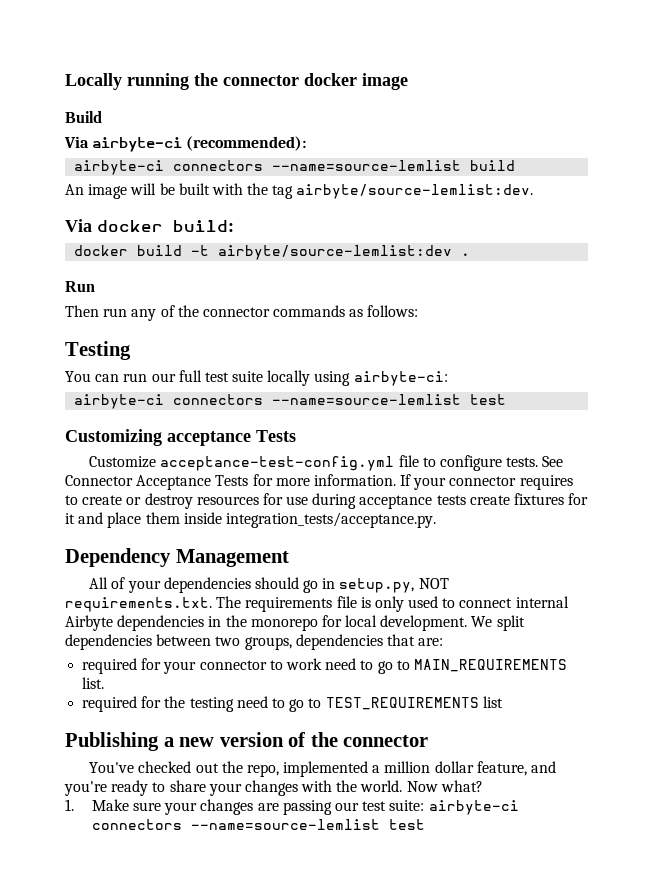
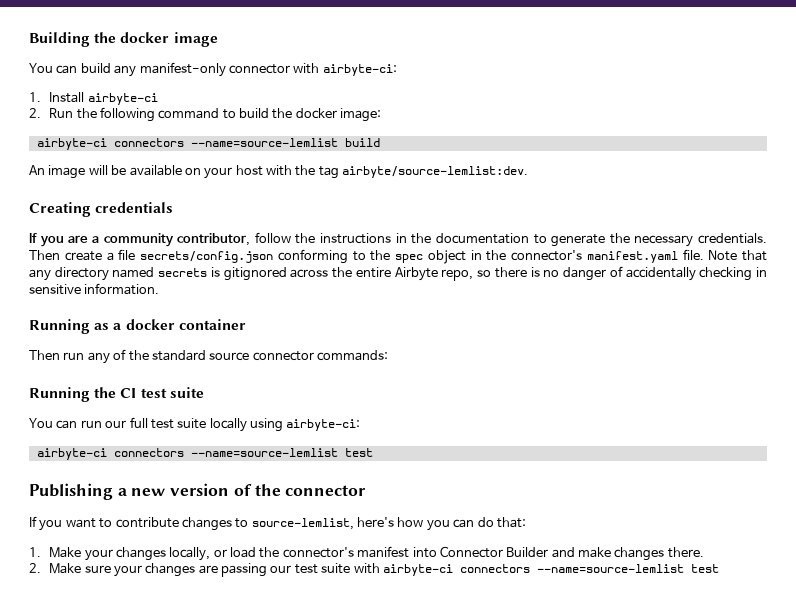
- Locally running the connector docker image
- Build
- Via airbyte-ci (recommended):
+ Building the docker image
+ You can build any manifest-only connector with airbyte-ci:
+ 1. Install airbyte-ci
+ 2. Run the following command to build the docker image:
- An image will be built with the tag airbyte/source-lemlist:dev.
+ An image will be available on your host with the tag airbyte/source-lemlist:dev.
- Via docker build:
- docker build -t airbyte/source-lemlist:dev .
- Run
+ Creating credentials
+ If you are a community contributor, follow the instructions in the documentation to generate the necessary credentials. Then create a file secrets/config.json conforming to the spec object in the connector's manifest.yaml file. Note that any directory named secrets is gitignored across the entire Airbyte repo, so there is no danger of accidentally checking in sensitive information.
+ Running as a docker container
- Then run any of the connector commands as follows:
- Testing
+ Then run any of the standard source connector commands:
+ Running the CI test suite
- Customizing acceptance Tests
- Customize acceptance-test-config.yml file to configure tests. See Connector Acceptance Tests for more information. If your connector requires to create or destroy resources for use during acceptance tests create fixtures for it and place them inside integration_tests/acceptance.py.
- Dependency Management
- All of your dependencies should go in setup.py, NOT requirements.txt. The requirements file is only used to connect internal Airbyte dependencies in the monorepo for local development. We split dependencies between two groups, dependencies that are:
- required for your connector to work need to go to MAIN_REQUIREMENTS list.
- required for the testing need to go to TEST_REQUIREMENTS list
- You've checked out the repo, implemented a million dollar feature, and you're ready to share your changes with the world. Now what?
- 1. Make sure your changes are passing our test suite: airbyte-ci connectors --name=source-lemlist test
+ If you want to contribute changes to source-lemlist, here's how you can do that:
+ 1. Make your changes locally, or load the connector's manifest into Connector Builder and make changes there.
+ 2. Make sure your changes are passing our test suite with airbyte-ci connectors --name=source-lemlist test

